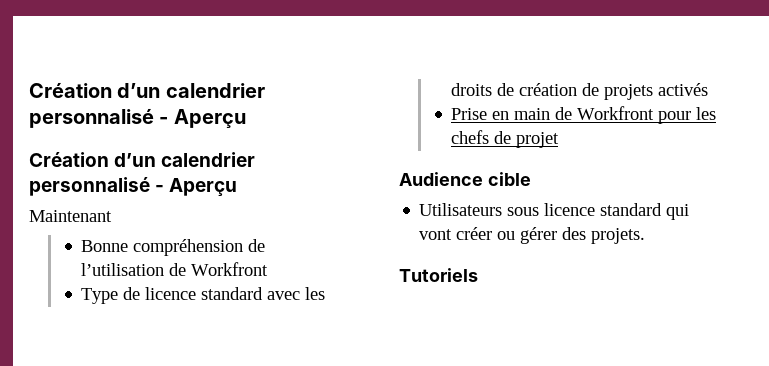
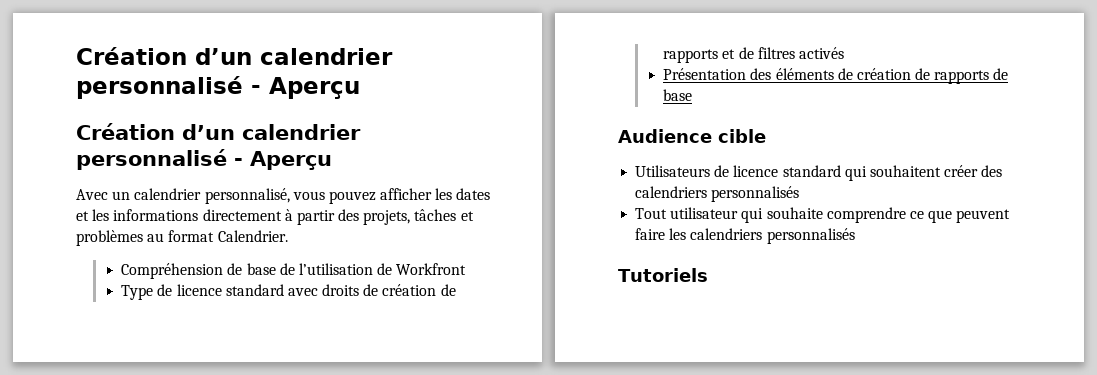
- Maintenant
- Bonne compréhension de l’utilisation de Workfront
+ Avec un calendrier personnalisé, vous pouvez afficher les dates et les informations directement à partir des projets, tâches et problèmes au format Calendrier.
+ Compréhension de base de l’utilisation de Workfront
- Type de licence standard avec les droits de création de projets activés
- Prise en main de Workfront pour les chefs de projet
+ Type de licence standard avec droits de création de rapports et de filtres activés
+ Présentation des éléments de création de rapports de base
- Utilisateurs sous licence standard qui vont créer ou gérer des projets.
+ Utilisateurs de licence standard qui souhaitent créer des calendriers personnalisés
+ Tout utilisateur qui souhaite comprendre ce que peuvent faire les calendriers personnalisés

